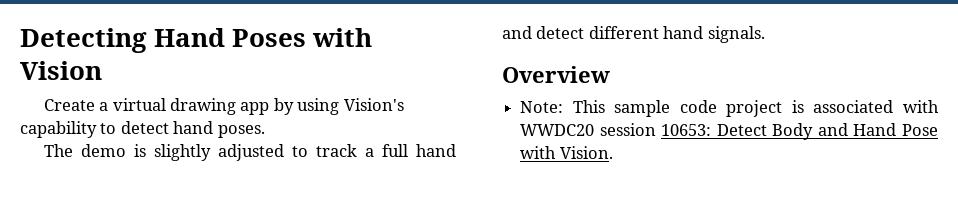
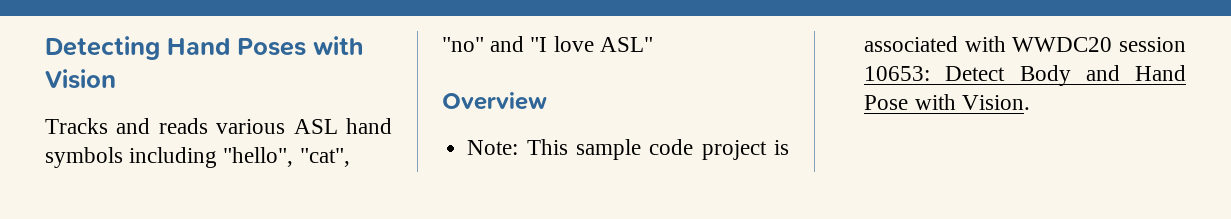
- Create a virtual drawing app by using Vision's capability to detect hand poses.
- The demo is slightly adjusted to track a full hand and detect different hand signals.
+ Tracks and reads various ASL hand symbols including "hello", "cat", "no" and "I love ASL"

